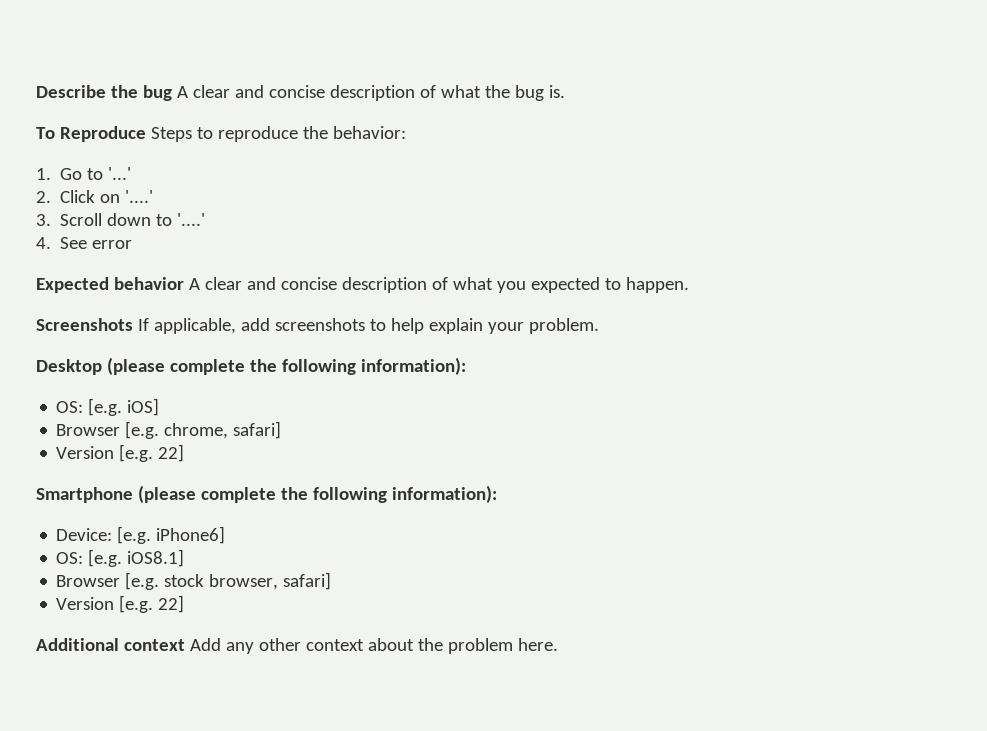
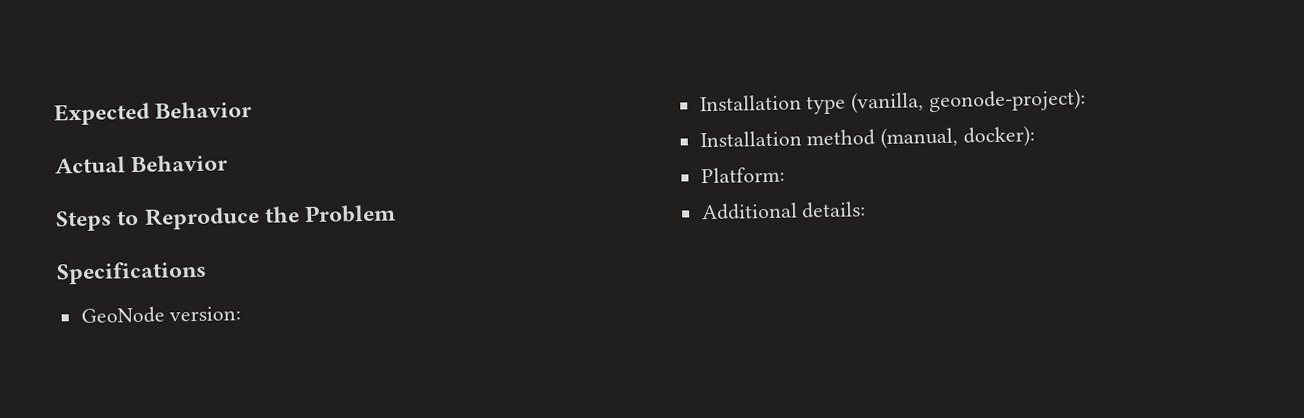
- Describe the bug A clear and concise description of what the bug is.
- To Reproduce Steps to reproduce the behavior:
- 1. Go to '...'
- 2. Click on '....'
- 3. Scroll down to '....'
- 4. See error
- Expected behavior A clear and concise description of what you expected to happen.
- Screenshots If applicable, add screenshots to help explain your problem.
- Desktop (please complete the following information):
- OS: [e.g. iOS]
- Browser [e.g. chrome, safari]
- Version [e.g. 22]
- Smartphone (please complete the following information):
- Device: [e.g. iPhone6]
- OS: [e.g. iOS8.1]
- Browser [e.g. stock browser, safari]
- Version [e.g. 22]
- Additional context Add any other context about the problem here.
+ Expected Behavior
+ Actual Behavior
+ Steps to Reproduce the Problem
+ Specifications
+ GeoNode version:
+ Installation type (vanilla, geonode-project):
+ Installation method (manual, docker):
+ Platform:
+ Additional details:

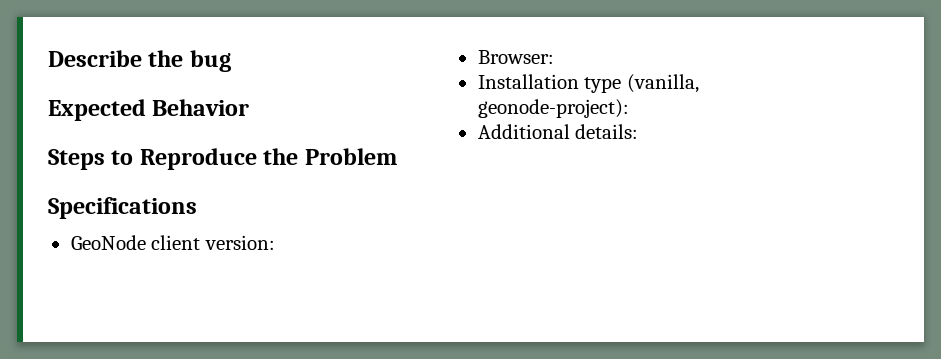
+ Describe the bug
- Actual Behavior
- GeoNode version:
+ GeoNode client version:
+ Browser:
- Installation method (manual, docker):
- Platform:

